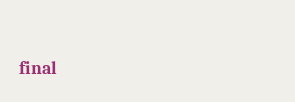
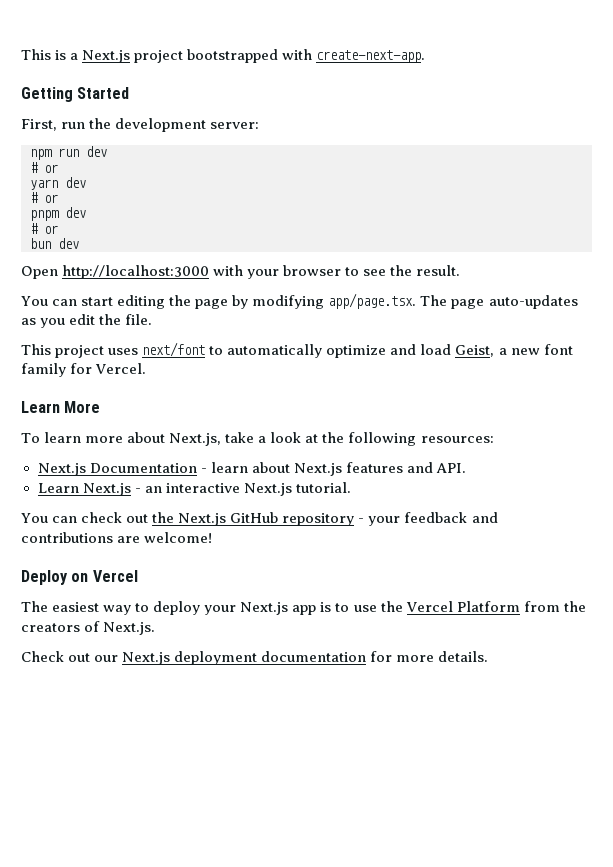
- final
+ This is a Next.js project bootstrapped with create-next-app.
+ Getting Started
+ First, run the development server:
+ npm run dev
+ # or
+ yarn dev
+ # or
+ pnpm dev
+ # or
+ bun dev
+ Open http://localhost:3000 with your browser to see the result.
+ You can start editing the page by modifying app/page.tsx. The page auto-updates as you edit the file.
+ This project uses next/font to automatically optimize and load Geist, a new font family for Vercel.
+ Learn More
+ To learn more about Next.js, take a look at the following resources:
+ Next.js Documentation - learn about Next.js features and API.
+ Learn Next.js - an interactive Next.js tutorial.
+ You can check out the Next.js GitHub repository - your feedback and contributions are welcome!
+ Deploy on Vercel
+ The easiest way to deploy your Next.js app is to use the Vercel Platform from the creators of Next.js.
+ Check out our Next.js deployment documentation for more details.

